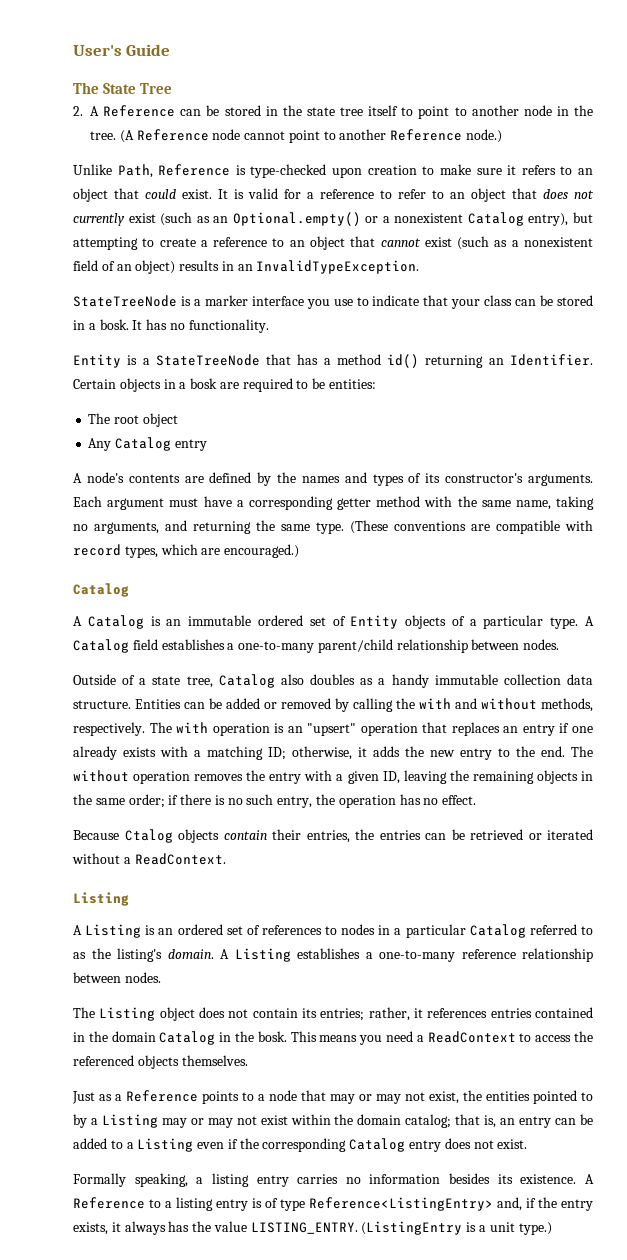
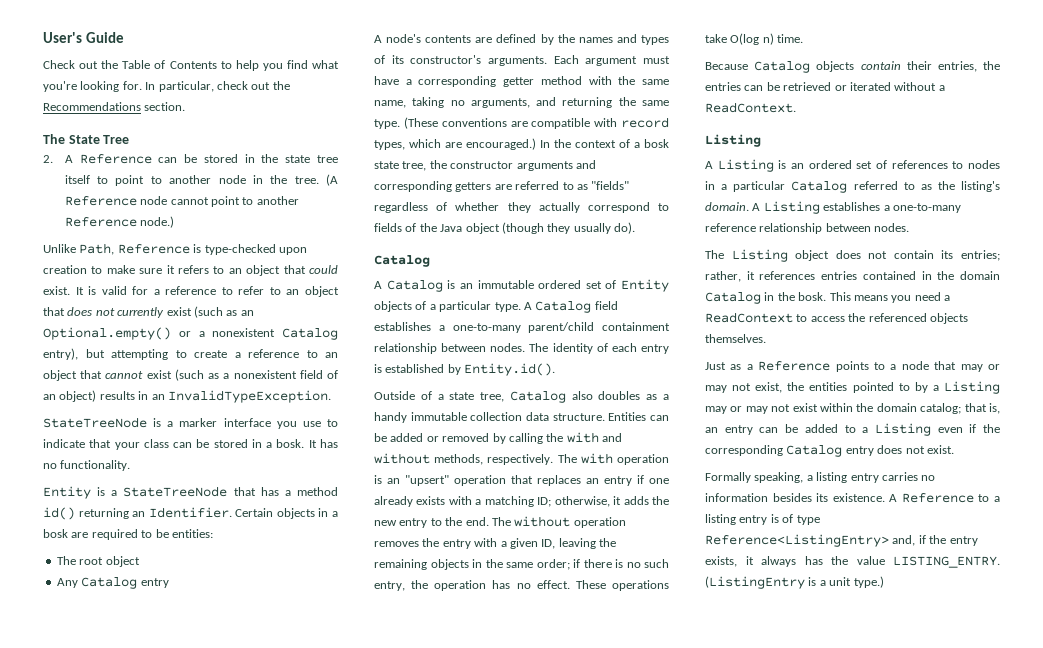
+ Check out the Table of Contents to help you find what you're looking for. In particular, check out the Recommendations section.
+ In the context of a bosk state tree, the constructor arguments and corresponding getters are referred to as "fields" regardless of whether they actually correspond to fields of the Java object (though they usually do).
- A Catalog field establishes a one-to-many parent/child relationship between nodes.
+ A Catalog field establishes a one-to-many parent/child containment relationship between nodes. The identity of each entry is established by Entity.id().
+ These operations take O(log n) time.
- Because Ctalog objects contain their entries, the entries can be retrieved or iterated without a ReadContext.
+ Because Catalog objects contain their entries, the entries can be retrieved or iterated without a ReadContext.

